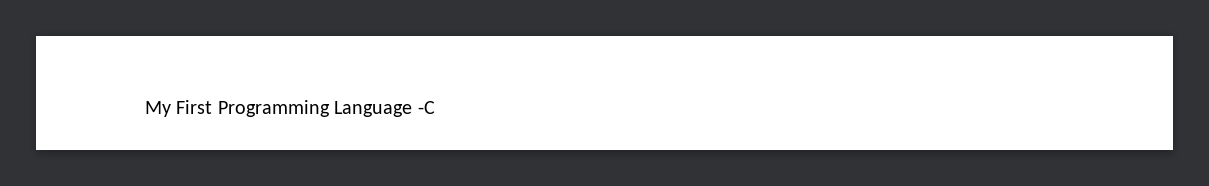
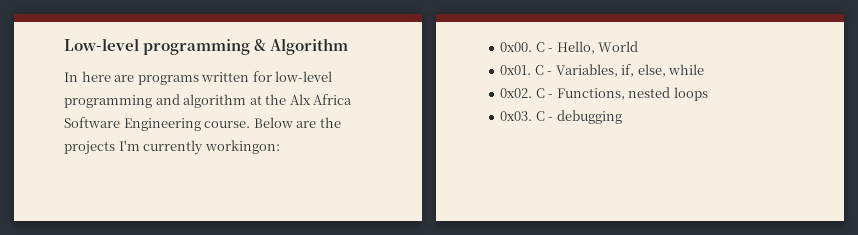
- My First Programming Language -C
+ Low-level programming & Algorithm
+ In here are programs written for low-level programming and algorithm at the Alx Africa Software Engineering course. Below are the projects I'm currently workingon:
+ 0x00. C - Hello, World
+ 0x01. C - Variables, if, else, while
+ 0x02. C - Functions, nested loops
+ 0x03. C - debugging

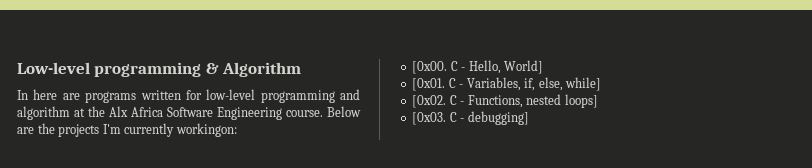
- 0x00.
+ [0x00.
- C - Hello, World
- 0x01.
+ C - Hello, World]
+ [0x01.
- C - Variables, if, else, while
- 0x02.
+ C - Variables, if, else, while]
+ [0x02.
- C - Functions, nested loops
- 0x03. C - debugging
+ C - Functions, nested loops]
+ [0x03. C - debugging]

